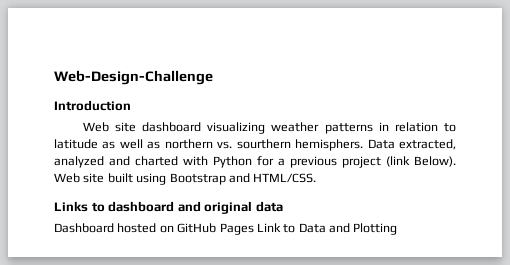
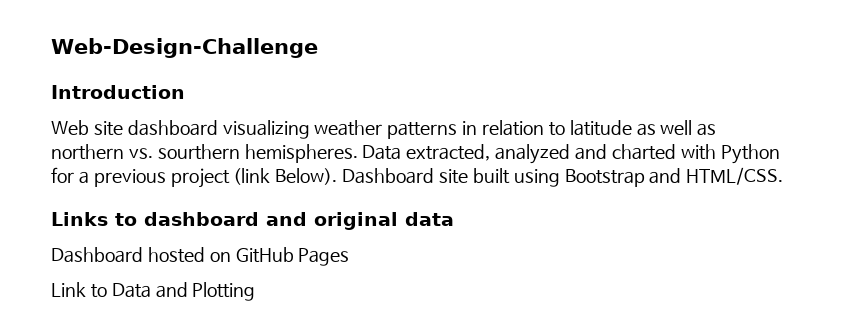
- Web site dashboard visualizing weather patterns in relation to latitude as well as northern vs. sourthern hemisphers.
+ Web site dashboard visualizing weather patterns in relation to latitude as well as northern vs. sourthern hemispheres.
- Web site built using Bootstrap and HTML/CSS.
+ Dashboard site built using Bootstrap and HTML/CSS.
- Dashboard hosted on GitHub Pages Link to Data and Plotting
+ Dashboard hosted on GitHub Pages
+ Link to Data and Plotting

